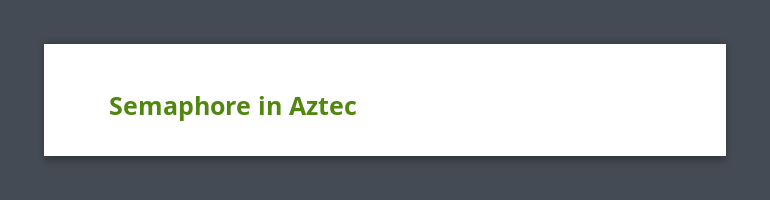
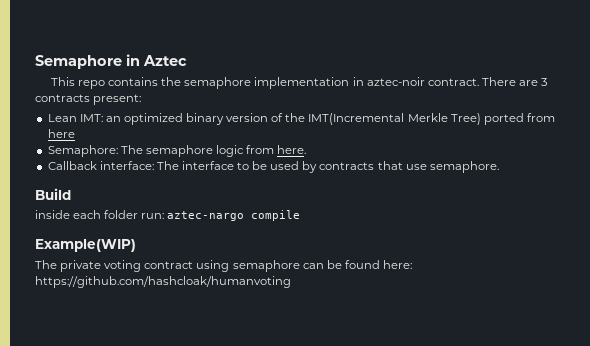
+ This repo contains the semaphore implementation in aztec-noir contract. There are 3 contracts present:
+ Lean IMT: an optimized binary version of the IMT(Incremental Merkle Tree) ported from here
+ Semaphore: The semaphore logic from here.
+ Callback interface: The interface to be used by contracts that use semaphore.
+ Build
+ inside each folder run: aztec-nargo compile
+ Example(WIP)
+ The private voting contract using semaphore can be found here: https://github.com/hashcloak/humanvoting

